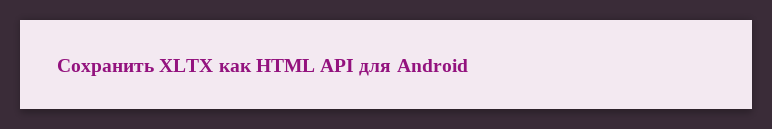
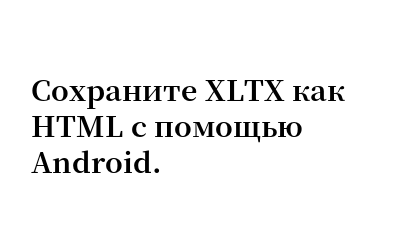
- Сохранить XLTX как HTML API для Android
+ Сохраните XLTX как HTML с помощью Android.

